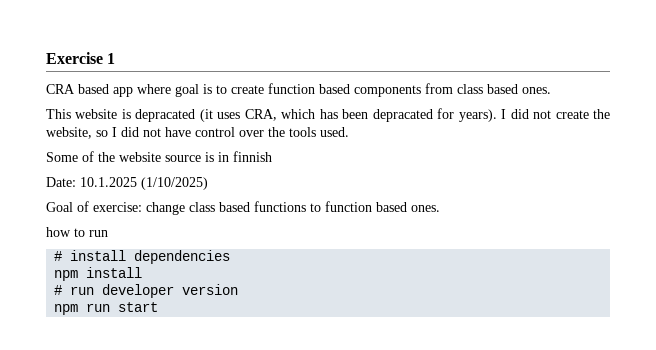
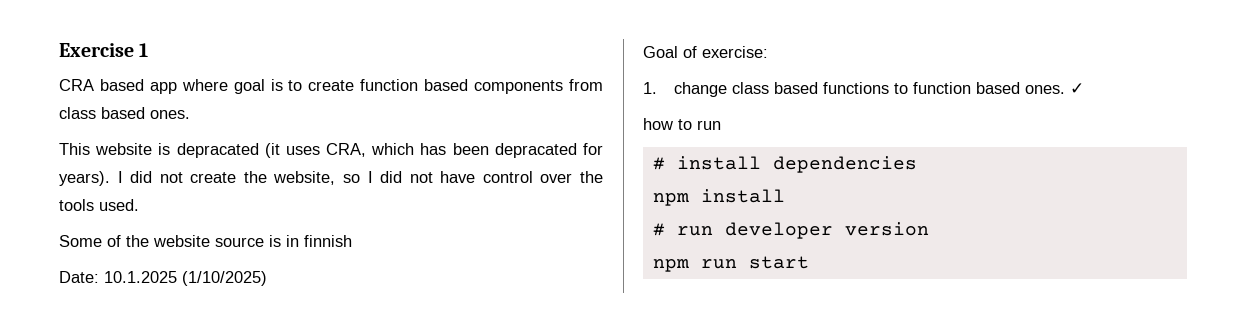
- Goal of exercise: change class based functions to function based ones.
+ Goal of exercise:
+ 1. change class based functions to function based ones. ✓

